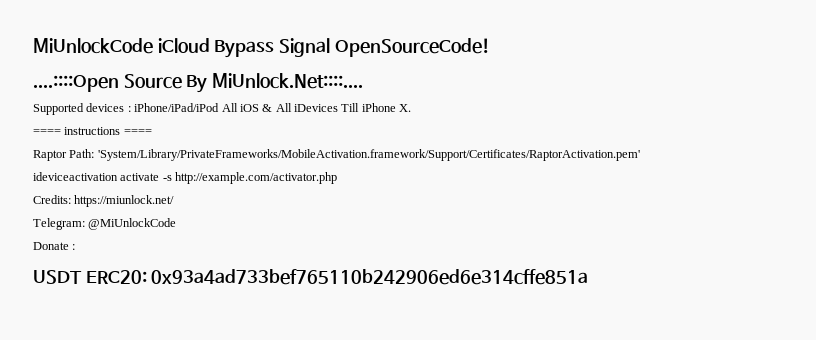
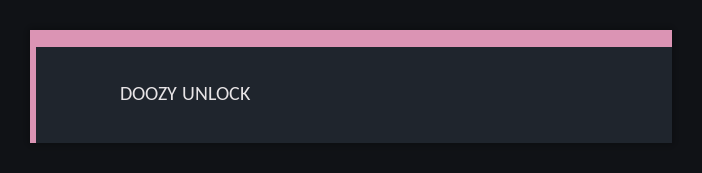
- MiUnlockCode iCloud Bypass Signal OpenSourceCode!
- ....::::Open Source By MiUnlock.Net::::....
- Supported devices : iPhone/iPad/iPod All iOS & All iDevices Till iPhone X.
- ==== instructions ====
- Raptor Path: 'System/Library/PrivateFrameworks/MobileActivation.framework/Support/Certificates/RaptorActivation.pem'
- ideviceactivation activate -s http://example.com/activator.php
- Credits: https://miunlock.net/
- Telegram: @MiUnlockCode
- Donate :
- USDT ERC20: 0x93a4ad733bef765110b242906ed6e314cffe851a
+ DOOZY UNLOCK

